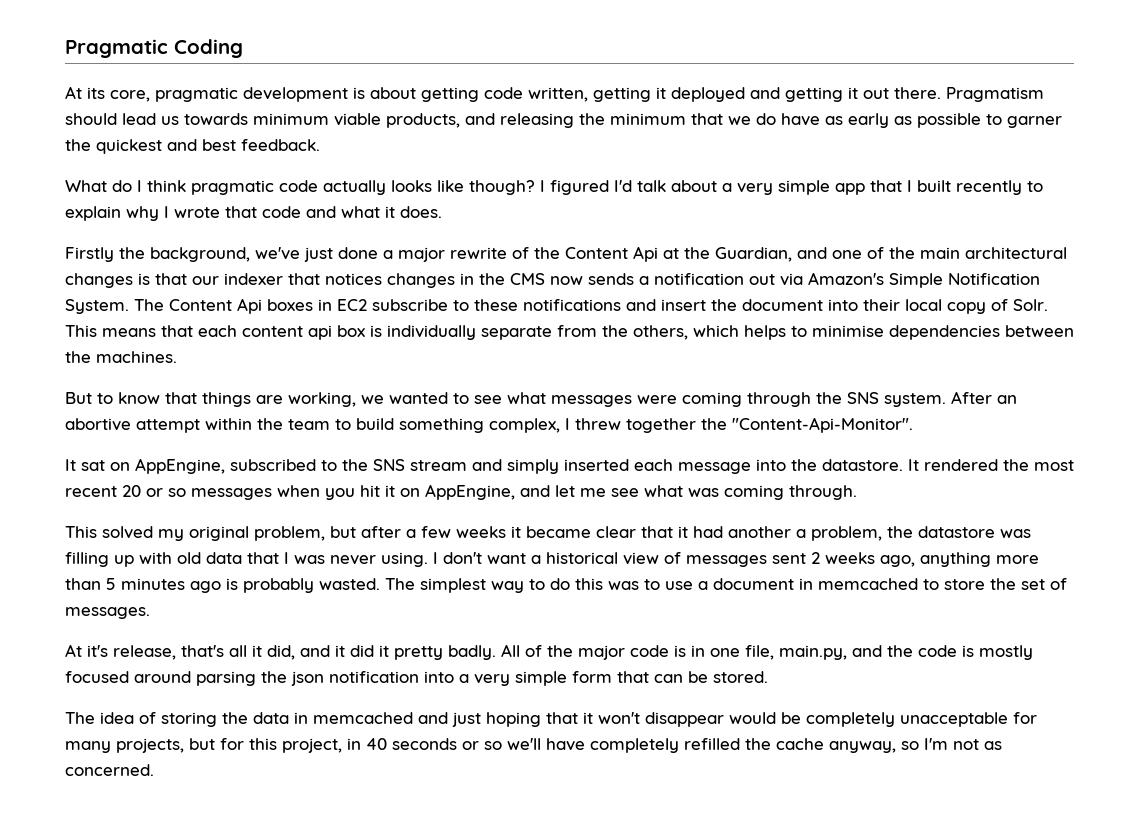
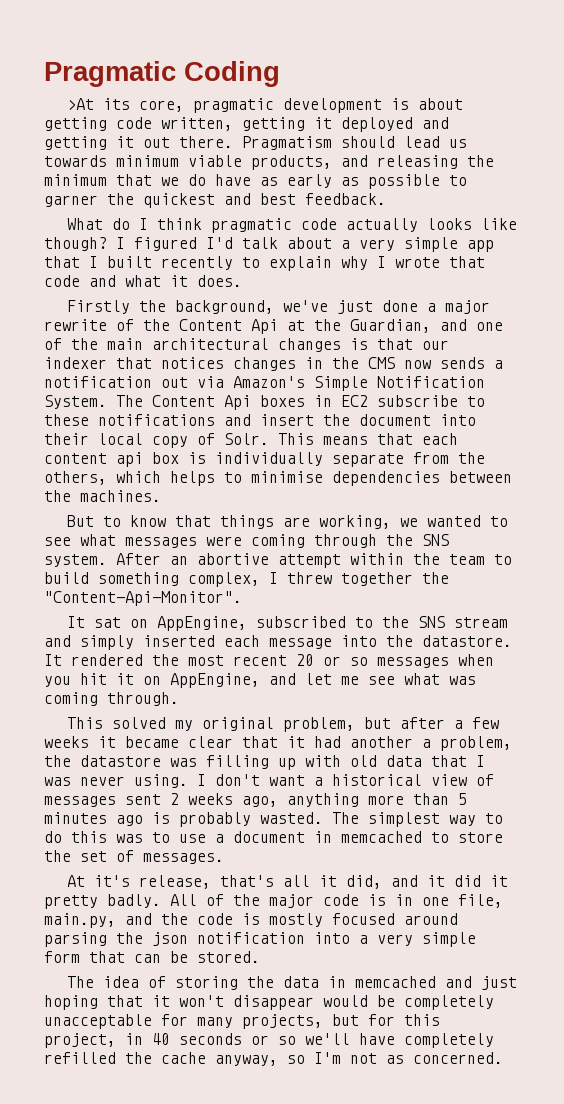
- At its core, pragmatic development is about getting code written, getting it deployed and getting it out there.
+ >At its core, pragmatic development is about getting code written, getting it deployed and getting it out there.

